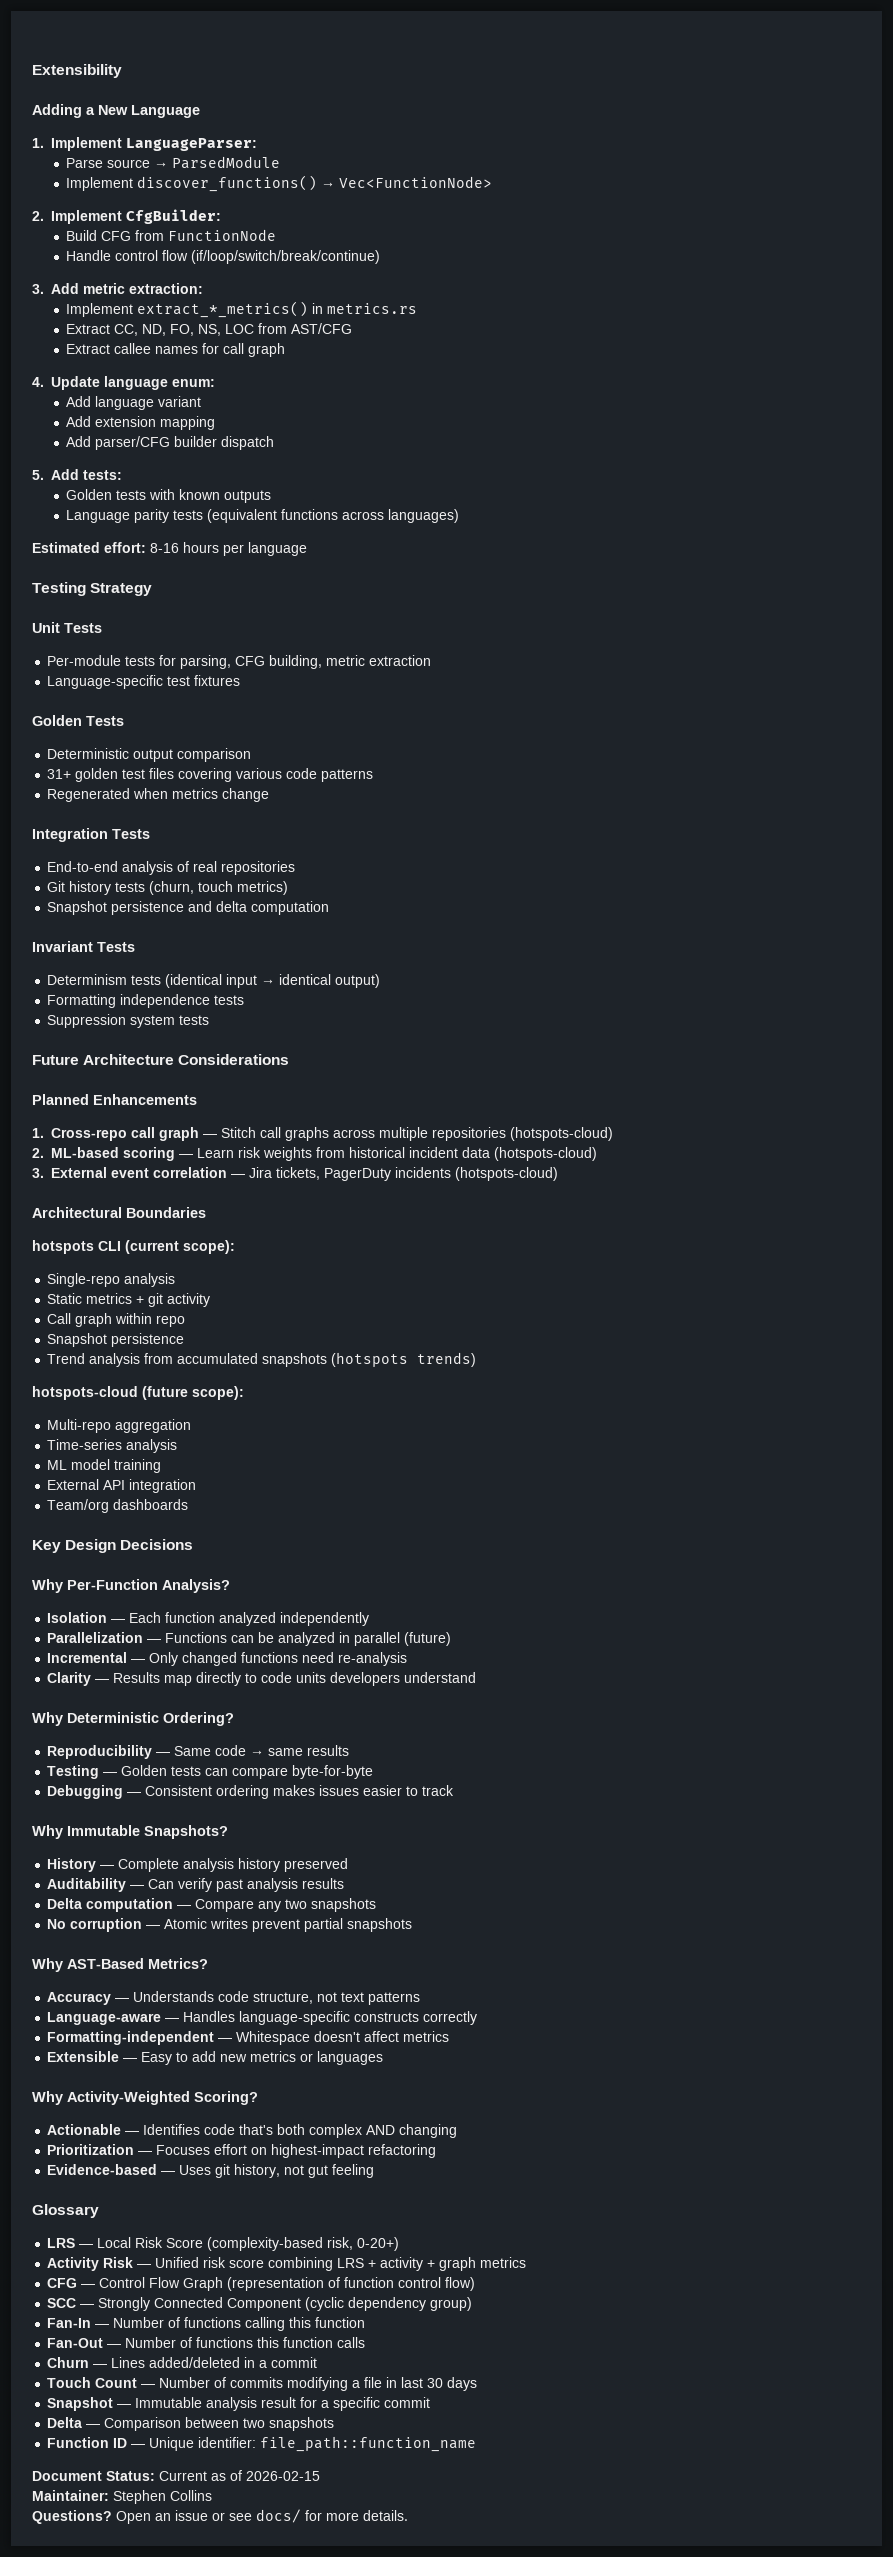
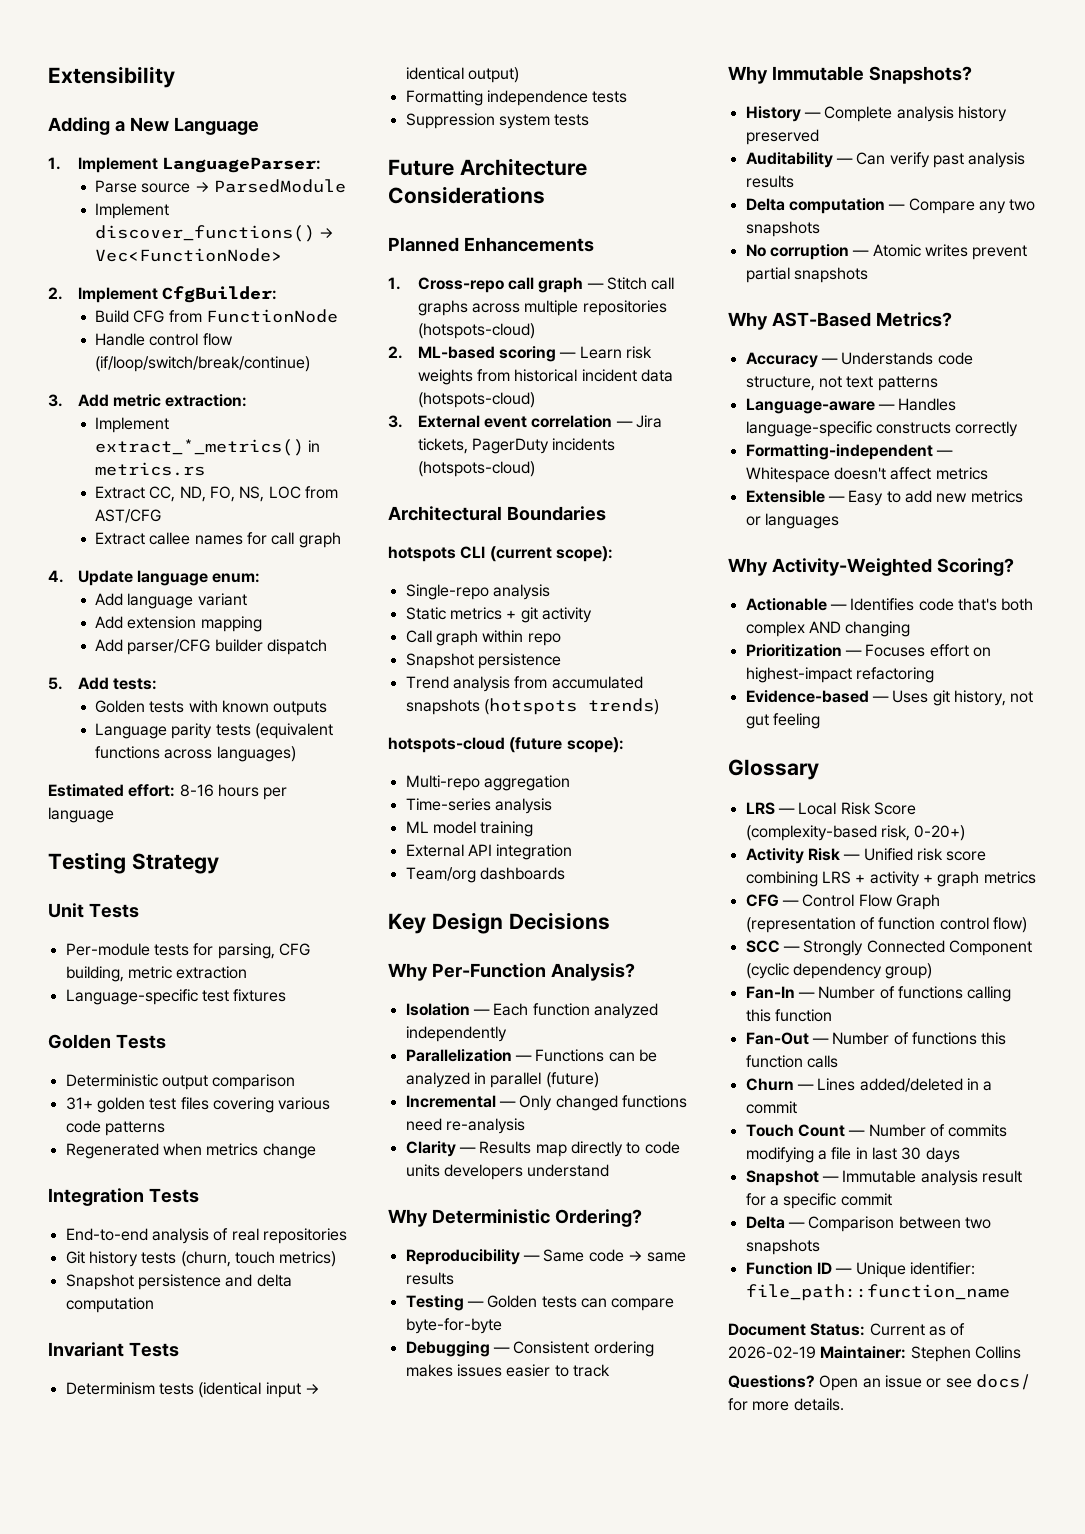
- Document Status: Current as of 2026-02-15
- Maintainer: Stephen Collins
+ Document Status: Current as of 2026-02-19 Maintainer: Stephen Collins

